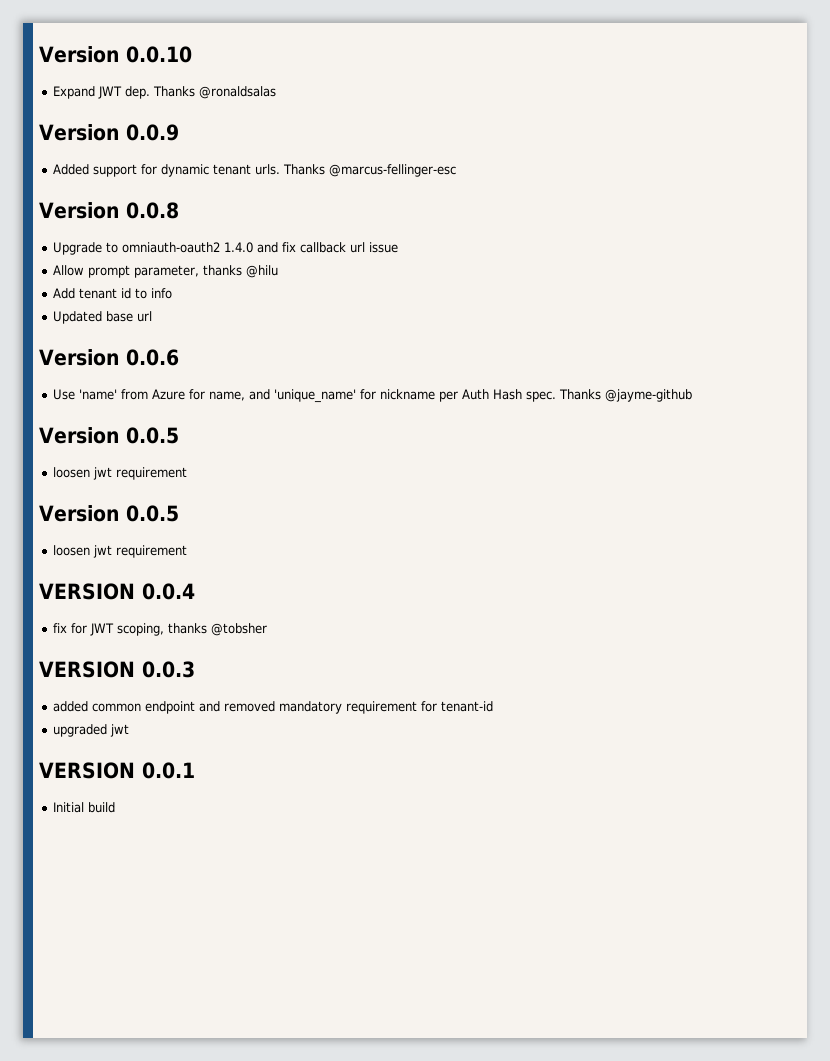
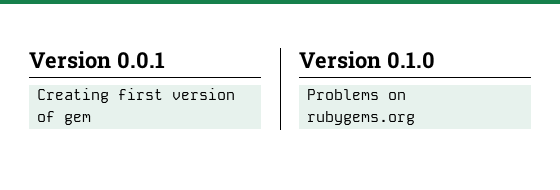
- Version 0.0.10
- Expand JWT dep. Thanks @ronaldsalas
- Version 0.0.9
- Added support for dynamic tenant urls. Thanks @marcus-fellinger-esc
- Version 0.0.8
- Upgrade to omniauth-oauth2 1.4.0 and fix callback url issue
- Allow prompt parameter, thanks @hilu
- Add tenant id to info
- Updated base url
- Version 0.0.6
- Use 'name' from Azure for name, and 'unique_name' for nickname per Auth Hash spec. Thanks @jayme-github
- Version 0.0.5
- loosen jwt requirement
- Version 0.0.5
- loosen jwt requirement
- VERSION 0.0.4
- fix for JWT scoping, thanks @tobsher
- VERSION 0.0.3
- added common endpoint and removed mandatory requirement for tenant-id
- upgraded jwt
- VERSION 0.0.1
- Initial build
+ Version 0.0.1
+ Creating first version of gem
+ Version 0.1.0
+ Problems on rubygems.org

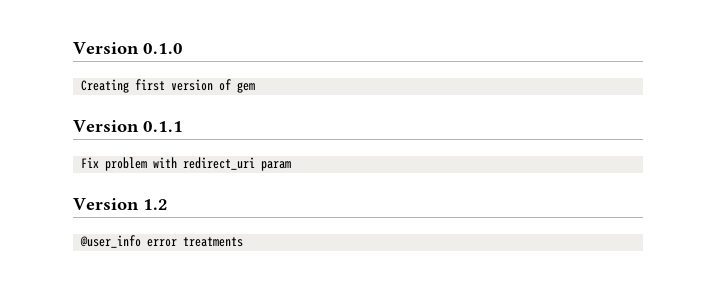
- Version 0.0.1
+ Version 0.1.0
- Version 0.1.0
- Problems on rubygems.org
+ Version 0.1.1
+ Fix problem with redirect_uri param
+ Version 1.2
+ @user_info error treatments

